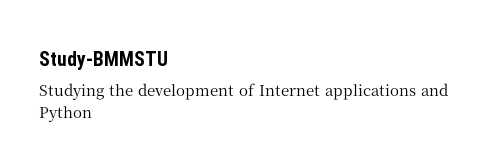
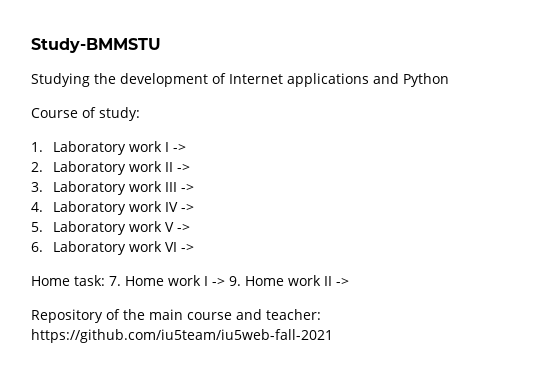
+ Course of study:
+ 1. Laboratory work I ->
+ 2. Laboratory work II ->
+ 3. Laboratory work III ->
+ 4. Laboratory work IV ->
+ 5. Laboratory work V ->
+ 6. Laboratory work VI ->
+ Home task: 7. Home work I -> 9. Home work II ->
+ Repository of the main course and teacher: https://github.com/iu5team/iu5web-fall-2021

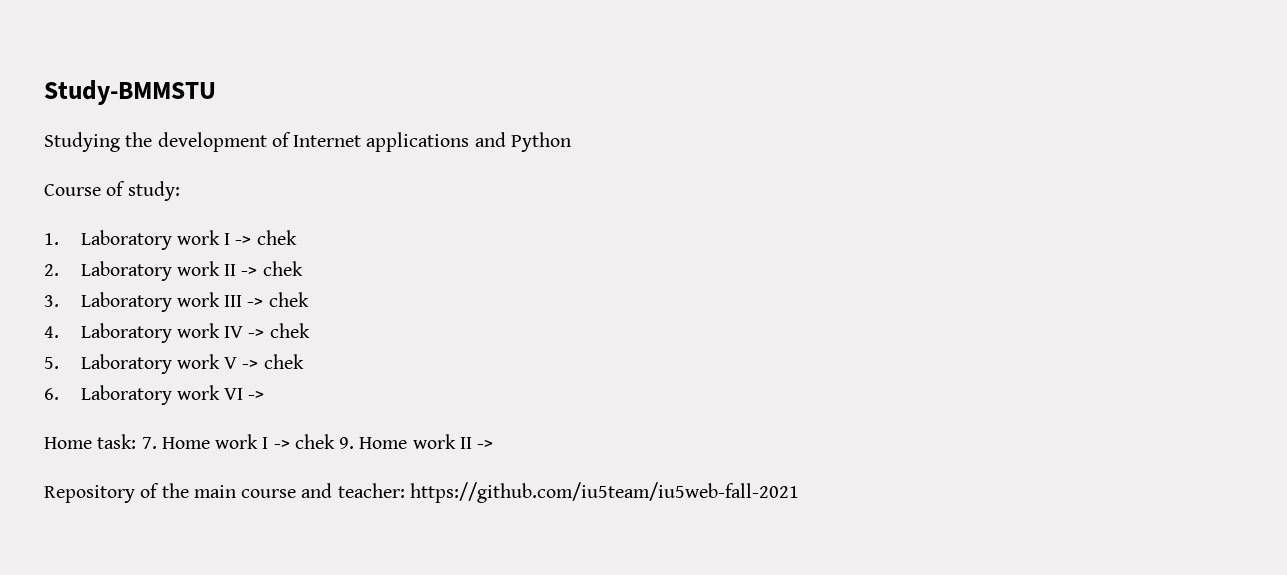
- 1. Laboratory work I ->
+ 1. Laboratory work I -> chek
- 2. Laboratory work II ->
+ 2. Laboratory work II -> chek
- 3. Laboratory work III ->
+ 3. Laboratory work III -> chek
- 4. Laboratory work IV ->
+ 4. Laboratory work IV -> chek
- 5. Laboratory work V ->
+ 5. Laboratory work V -> chek
- Home task: 7. Home work I -> 9. Home work II ->
+ Home task: 7. Home work I -> chek 9. Home work II ->

